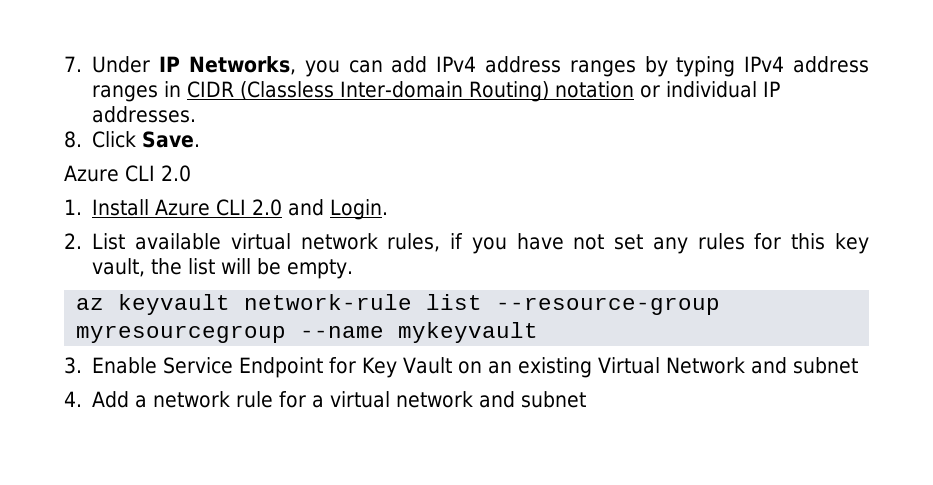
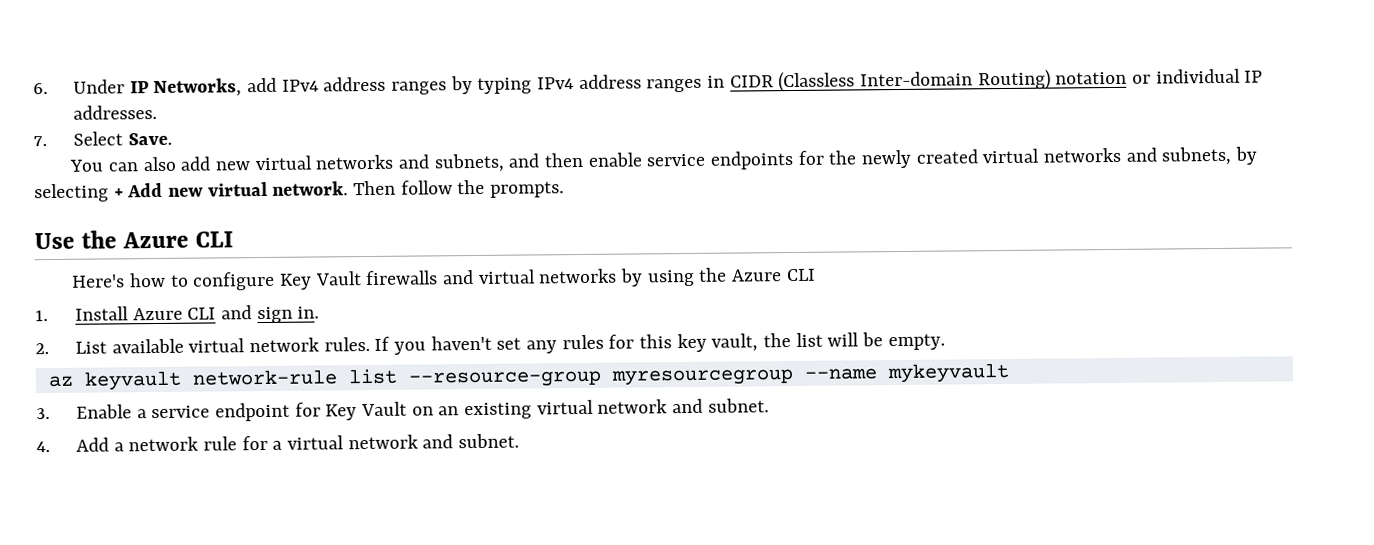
- 7. Under IP Networks, you can add IPv4 address ranges by typing IPv4 address ranges in CIDR (Classless Inter-domain Routing) notation or individual IP addresses.
+ 6. Under IP Networks, add IPv4 address ranges by typing IPv4 address ranges in CIDR (Classless Inter-domain Routing) notation or individual IP addresses.
- 8. Click Save.
- Azure CLI 2.0
+ 7. Select Save.
+ You can also add new virtual networks and subnets, and then enable service endpoints for the newly created virtual networks and subnets, by selecting + Add new virtual network. Then follow the prompts.
+ Use the Azure CLI
+ Here's how to configure Key Vault firewalls and virtual networks by using the Azure CLI
- 1. Install Azure CLI 2.0 and Login.
+ 1. Install Azure CLI and sign in.
- 2. List available virtual network rules, if you have not set any rules for this key vault, the list will be empty.
+ 2. List available virtual network rules. If you haven't set any rules for this key vault, the list will be empty.
- 3. Enable Service Endpoint for Key Vault on an existing Virtual Network and subnet
+ 3. Enable a service endpoint for Key Vault on an existing virtual network and subnet.
- 4. Add a network rule for a virtual network and subnet
+ 4. Add a network rule for a virtual network and subnet.

